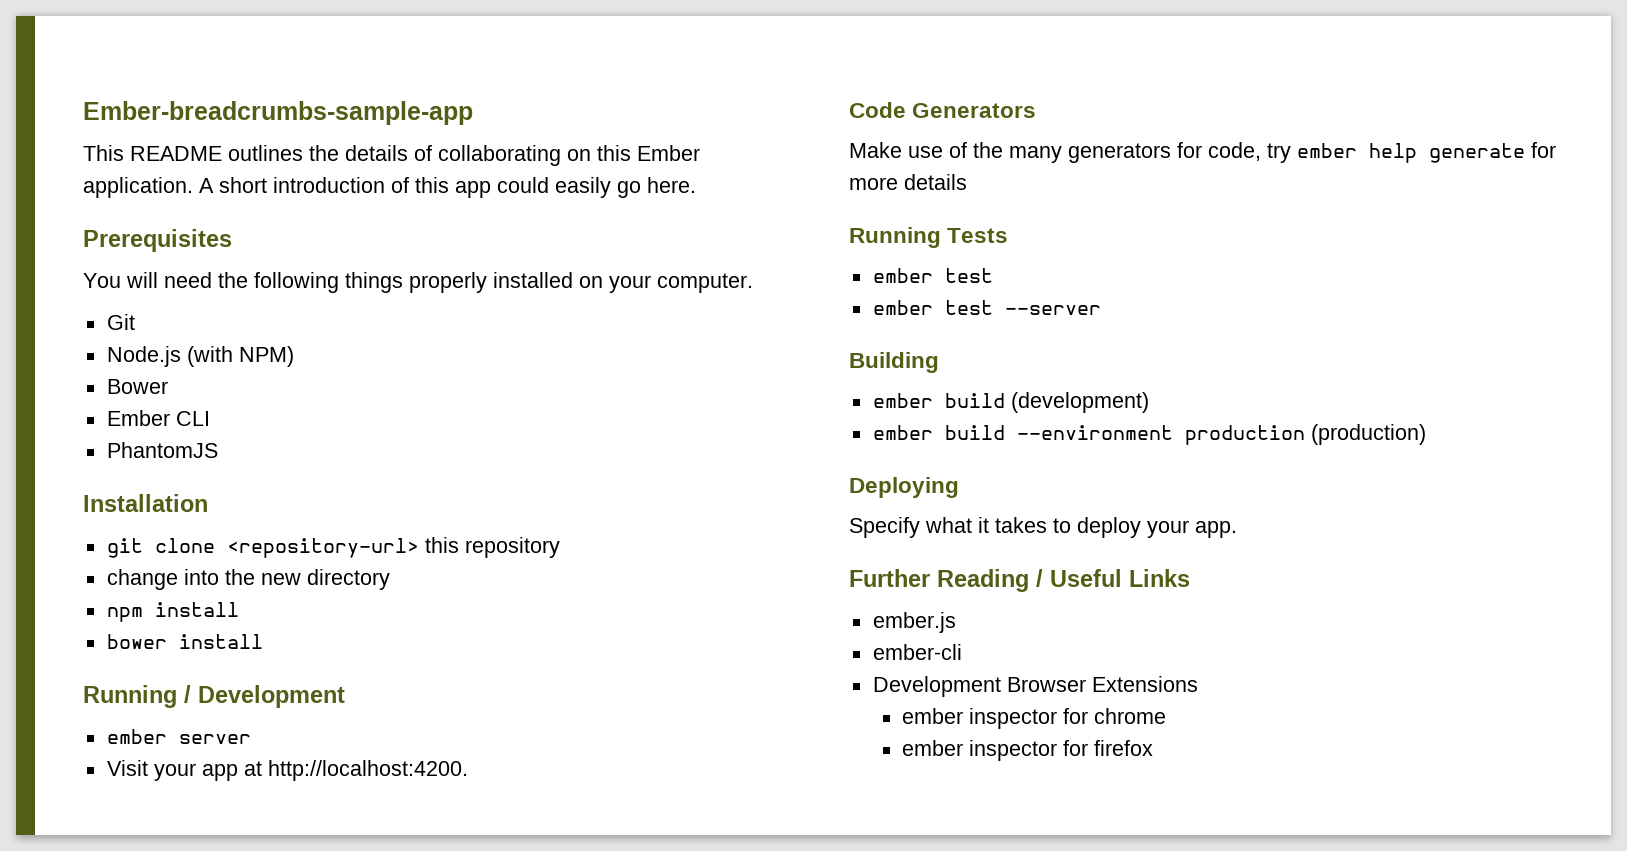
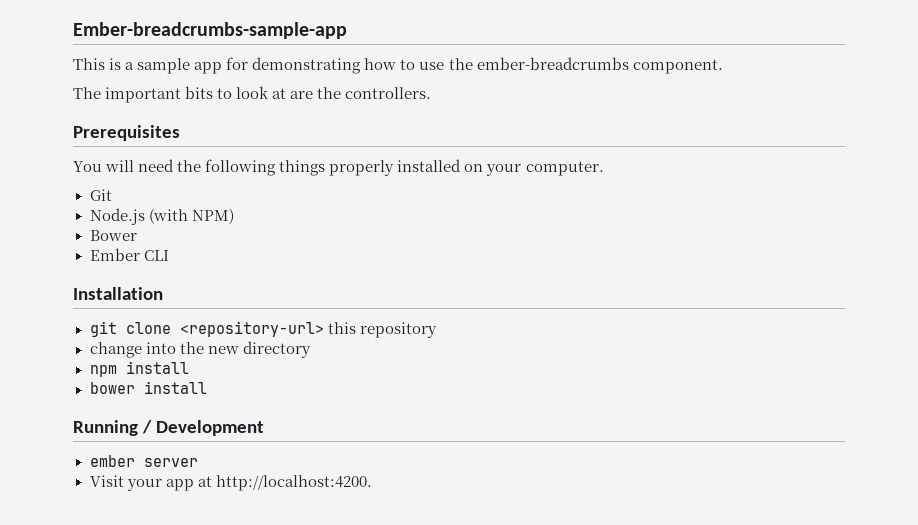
- This README outlines the details of collaborating on this Ember application. A short introduction of this app could easily go here.
+ This is a sample app for demonstrating how to use the ember-breadcrumbs component.
+ The important bits to look at are the controllers.
- PhantomJS
- Code Generators
- Make use of the many generators for code, try ember help generate for more details
- Running Tests
- ember test
- ember test --server
- Building
- ember build (development)
- ember build --environment production (production)
- Deploying
- Specify what it takes to deploy your app.
- Further Reading / Useful Links
- ember.js
- ember-cli
- Development Browser Extensions
- ember inspector for chrome
- ember inspector for firefox

